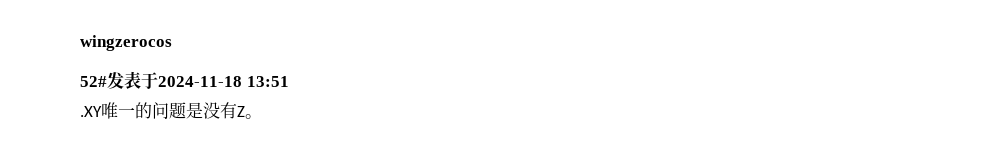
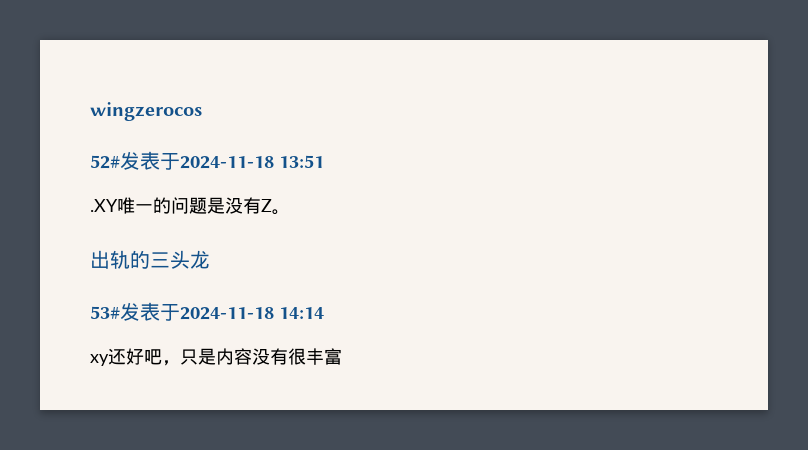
+ 出轨的三头龙
+ 53#发表于2024-11-18 14:14
+ xy还好吧，只是内容没有很丰富

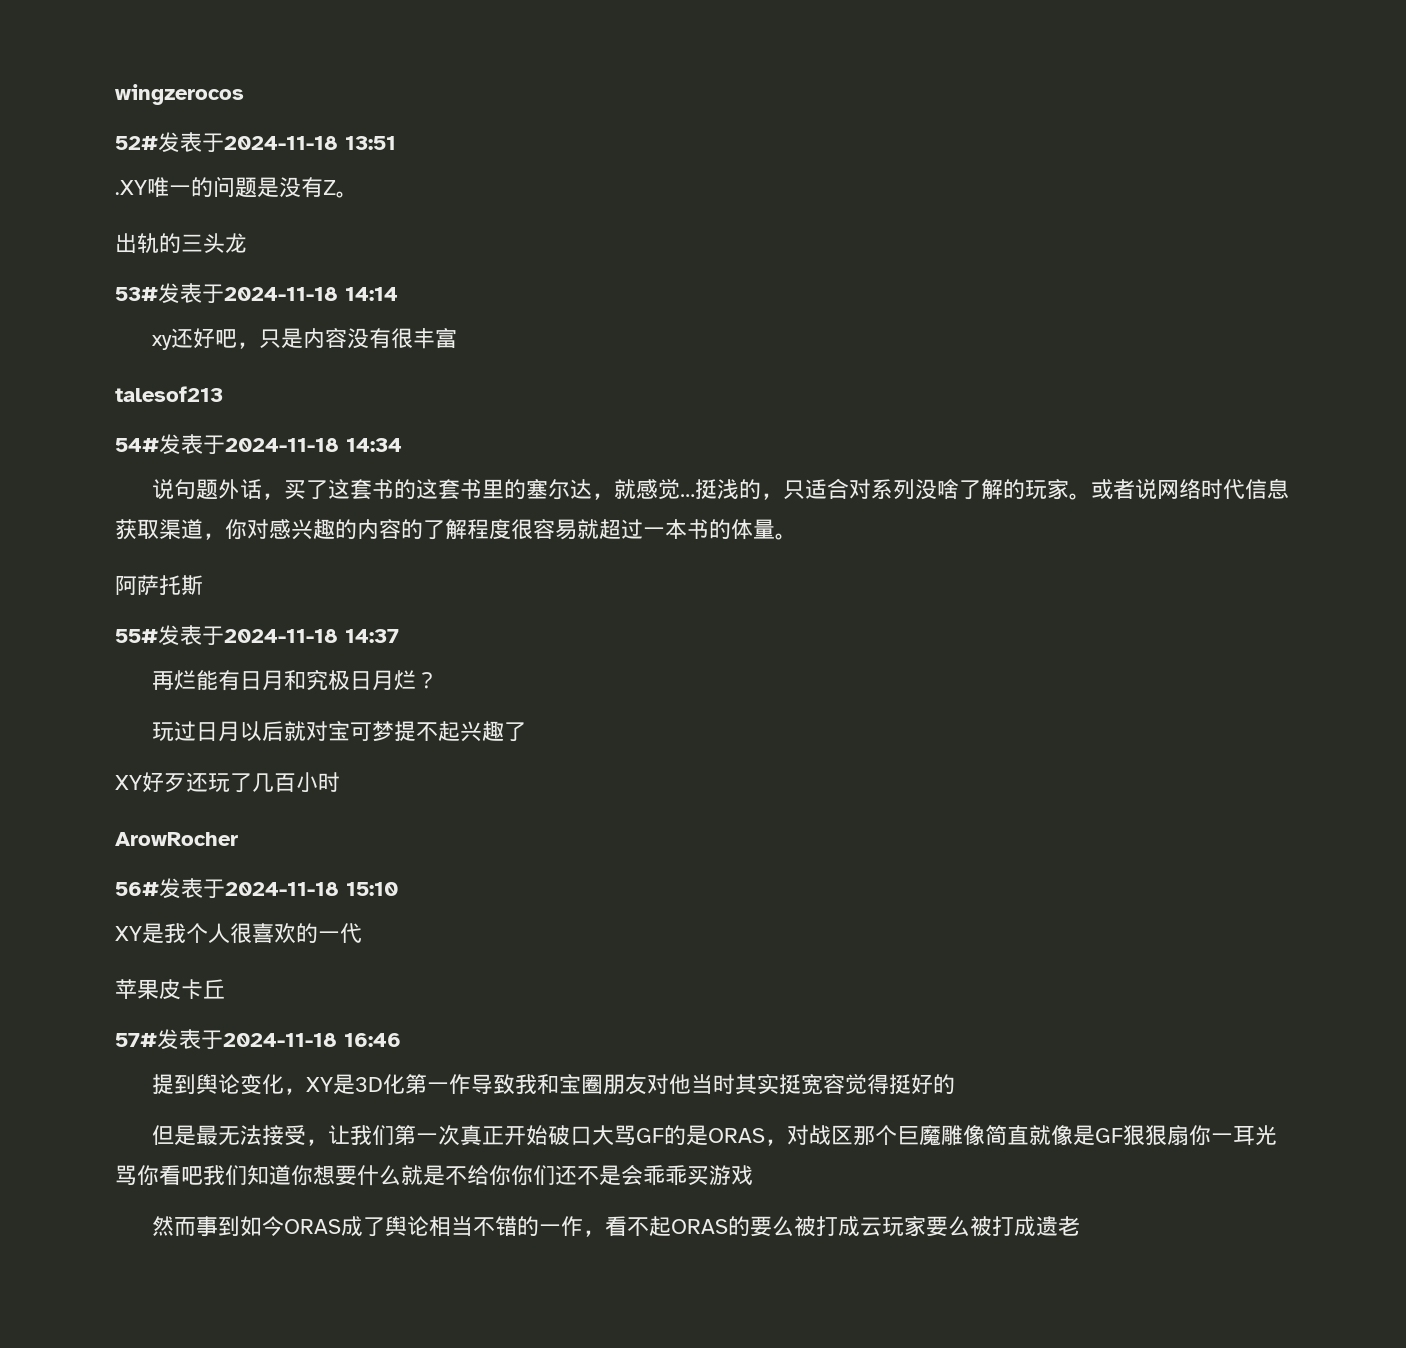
+ talesof213
+ 54#发表于2024-11-18 14:34
+ 说句题外话，买了这套书的这套书里的塞尔达，就感觉…挺浅的，只适合对系列没啥了解的玩家。或者说网络时代信息获取渠道，你对感兴趣的内容的了解程度很容易就超过一本书的体量。
+ 阿萨托斯
+ 55#发表于2024-11-18 14:37
+ 再烂能有日月和究极日月烂？
+ 玩过日月以后就对宝可梦提不起兴趣了
+ XY好歹还玩了几百小时
+ ArowRocher
+ 56#发表于2024-11-18 15:10
+ XY是我个人很喜欢的一代
+ 苹果皮卡丘
+ 57#发表于2024-11-18 16:46
+ 提到舆论变化，XY是3D化第一作导致我和宝圈朋友对他当时其实挺宽容觉得挺好的
+ 但是最无法接受，让我们第一次真正开始破口大骂GF的是ORAS，对战区那个巨魔雕像简直就像是GF狠狠扇你一耳光骂你看吧我们知道你想要什么就是不给你你们还不是会乖乖买游戏
+ 然而事到如今ORAS成了舆论相当不错的一作，看不起ORAS的要么被打成云玩家要么被打成遗老

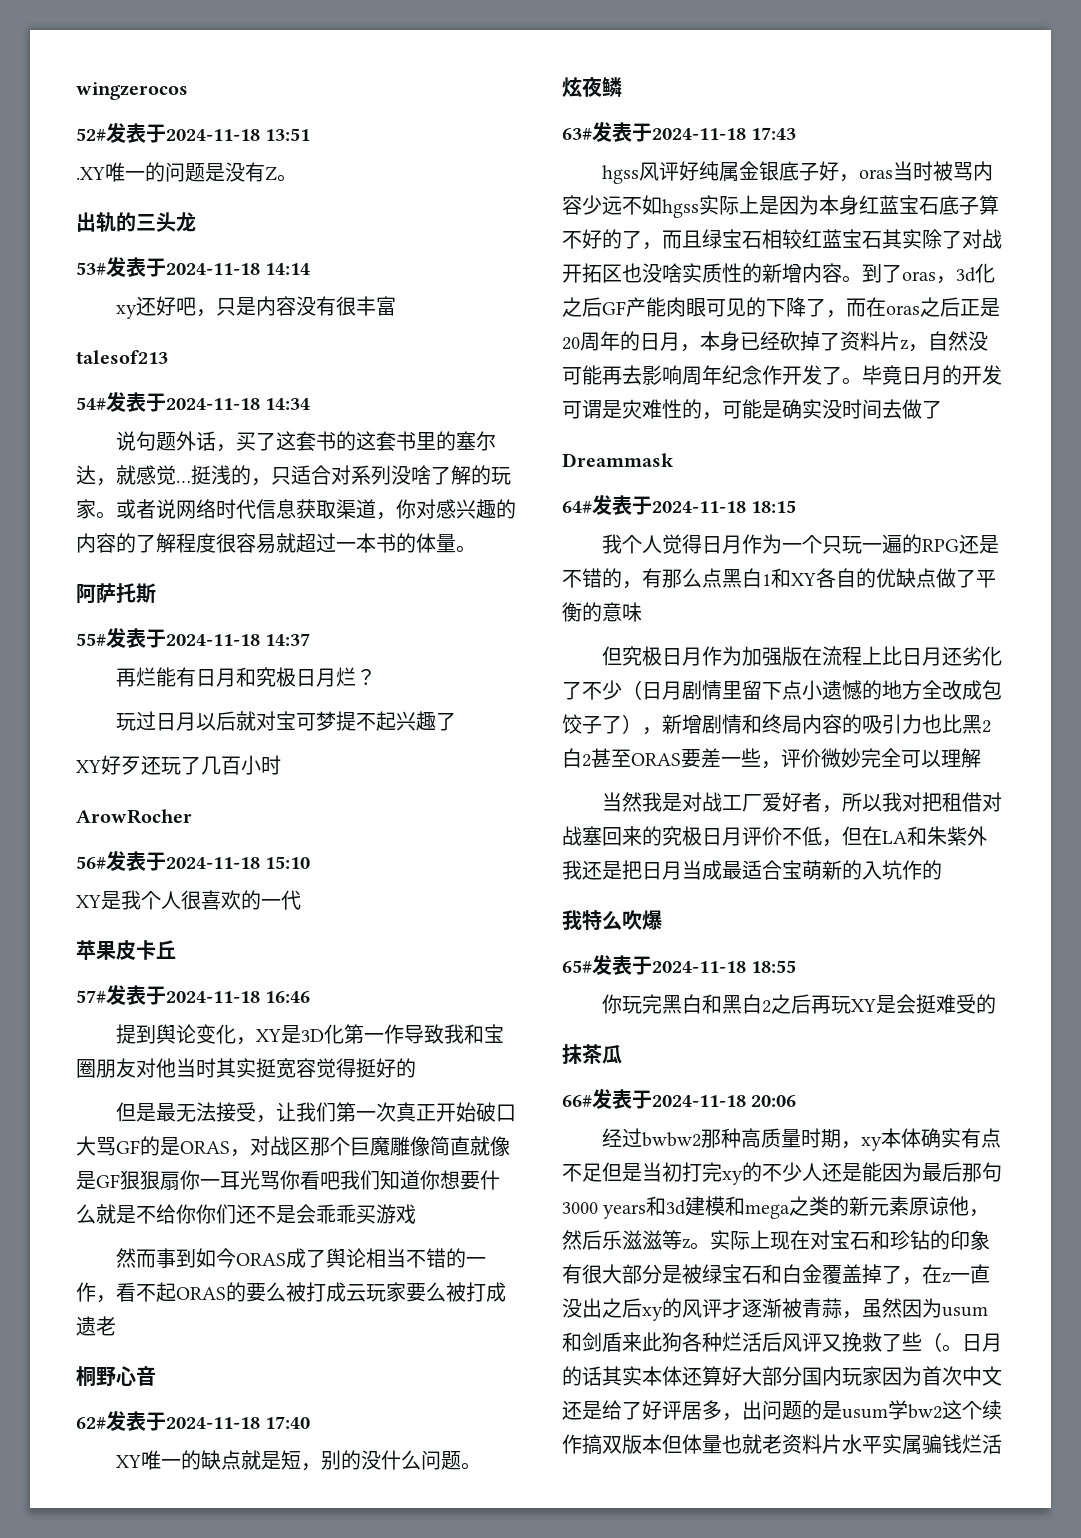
+ 桐野心音
+ 62#发表于2024-11-18 17:40
+ XY唯一的缺点就是短，别的没什么问题。
+ 炫夜鳞
+ 63#发表于2024-11-18 17:43
+ hgss风评好纯属金银底子好，oras当时被骂内容少远不如hgss实际上是因为本身红蓝宝石底子算不好的了，而且绿宝石相较红蓝宝石其实除了对战开拓区也没啥实质性的新增内容。到了oras，3d化之后GF产能肉眼可见的下降了，而在oras之后正是20周年的日月，本身已经砍掉了资料片z，自然没可能再去影响周年纪念作开发了。毕竟日月的开发可谓是灾难性的，可能是确实没时间去做了
+ Dreammask
+ 64#发表于2024-11-18 18:15
+ 我个人觉得日月作为一个只玩一遍的RPG还是不错的，有那么点黑白1和XY各自的优缺点做了平衡的意味
+ 但究极日月作为加强版在流程上比日月还劣化了不少（日月剧情里留下点小遗憾的地方全改成包饺子了），新增剧情和终局内容的吸引力也比黑2白2甚至ORAS要差一些，评价微妙完全可以理解
+ 当然我是对战工厂爱好者，所以我对把租借对战塞回来的究极日月评价不低，但在LA和朱紫外我还是把日月当成最适合宝萌新的入坑作的
+ 我特么吹爆
+ 65#发表于2024-11-18 18:55
+ 你玩完黑白和黑白2之后再玩XY是会挺难受的
+ 抹茶瓜
+ 66#发表于2024-11-18 20:06
+ 经过bwbw2那种高质量时期，xy本体确实有点不足但是当初打完xy的不少人还是能因为最后那句3000 years和3d建模和mega之类的新元素原谅他，然后乐滋滋等z。实际上现在对宝石和珍钻的印象有很大部分是被绿宝石和白金覆盖掉了，在z一直没出之后xy的风评才逐渐被青蒜，虽然因为usum和剑盾来此狗各种烂活后风评又挽救了些（。日月的话其实本体还算好大部分国内玩家因为首次中文还是给了好评居多，出问题的是usum学bw2这个续作搞双版本但体量也就老资料片水平实属骗钱烂活

